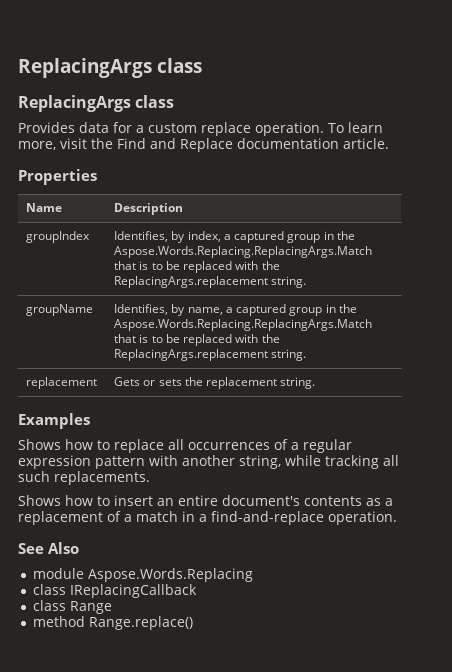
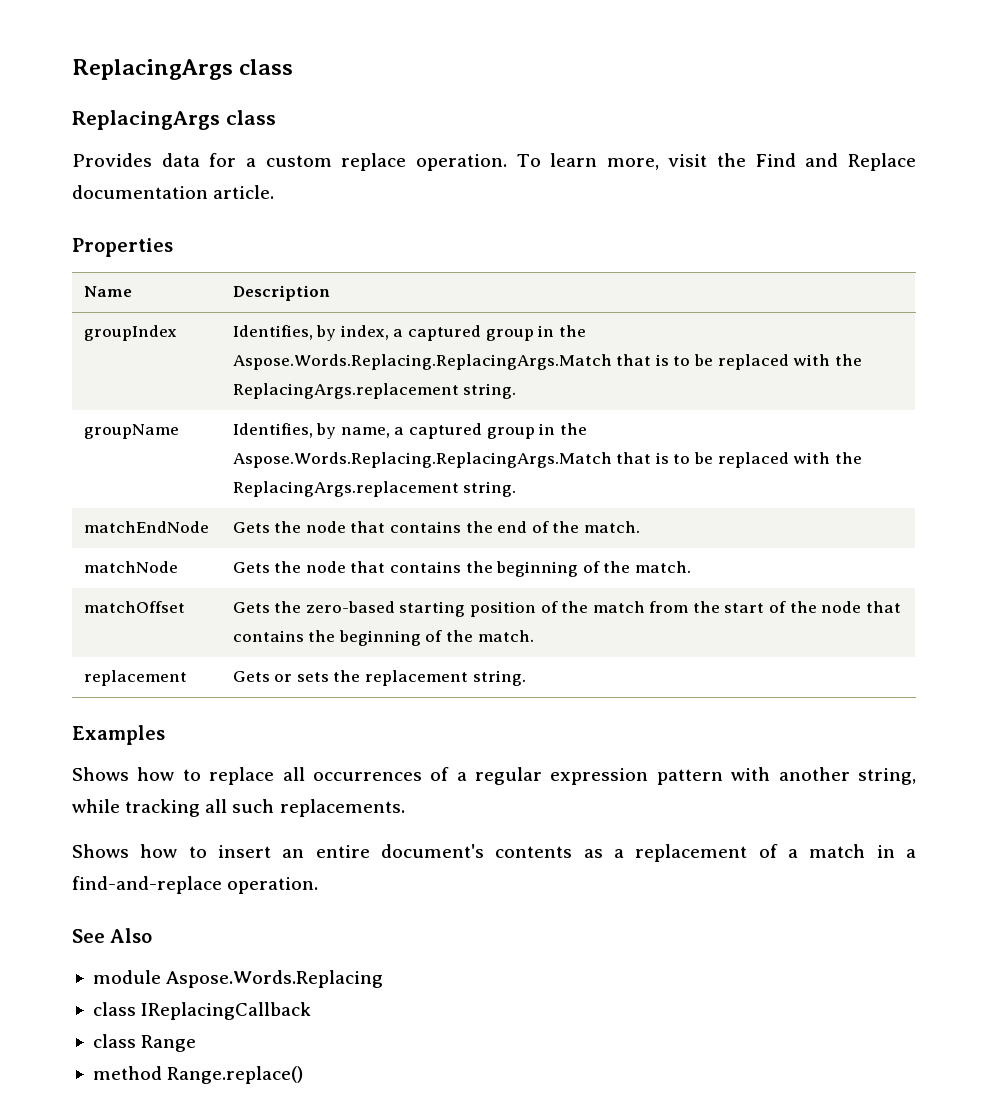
+ matchEndNode | Gets the node that contains the end of the match.
+ matchNode | Gets the node that contains the beginning of the match.
+ matchOffset | Gets the zero-based starting position of the match from the start of the node that contains the beginning of the match.

